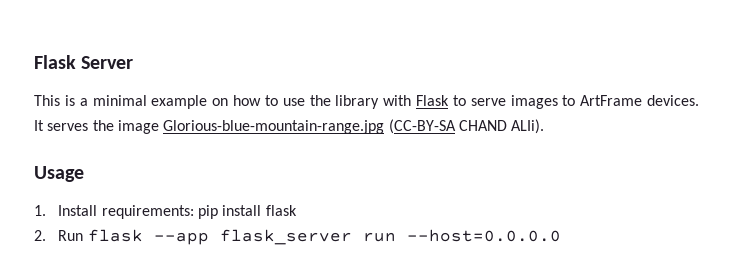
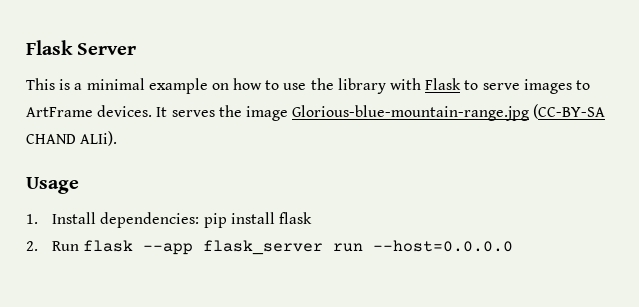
- 1. Install requirements: pip install flask
+ 1. Install dependencies: pip install flask

